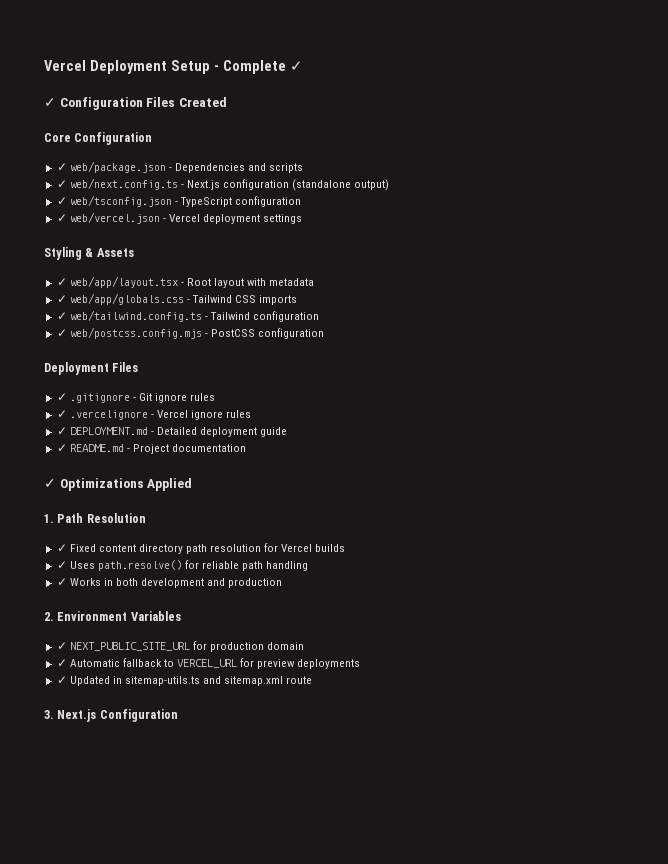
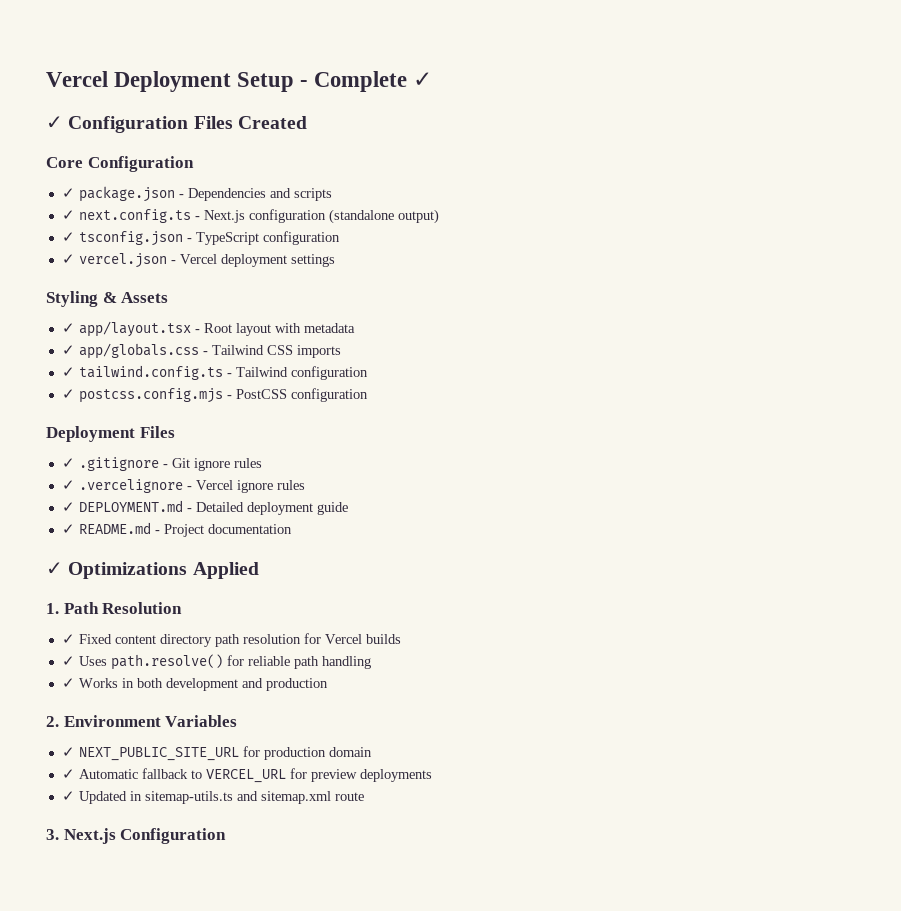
- ✓ web/package.json - Dependencies and scripts
+ ✓ package.json - Dependencies and scripts
- ✓ web/next.config.ts - Next.js configuration (standalone output)
+ ✓ next.config.ts - Next.js configuration (standalone output)
- ✓ web/tsconfig.json - TypeScript configuration
+ ✓ tsconfig.json - TypeScript configuration
- ✓ web/vercel.json - Vercel deployment settings
+ ✓ vercel.json - Vercel deployment settings
- ✓ web/app/layout.tsx - Root layout with metadata
+ ✓ app/layout.tsx - Root layout with metadata
- ✓ web/app/globals.css - Tailwind CSS imports
+ ✓ app/globals.css - Tailwind CSS imports
- ✓ web/tailwind.config.ts - Tailwind configuration
+ ✓ tailwind.config.ts - Tailwind configuration
- ✓ web/postcss.config.mjs - PostCSS configuration
+ ✓ postcss.config.mjs - PostCSS configuration

